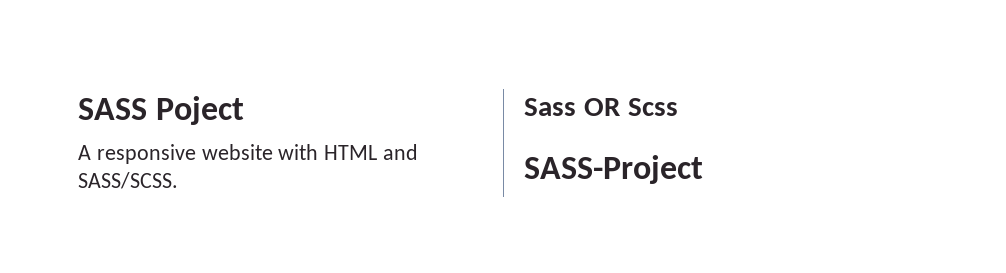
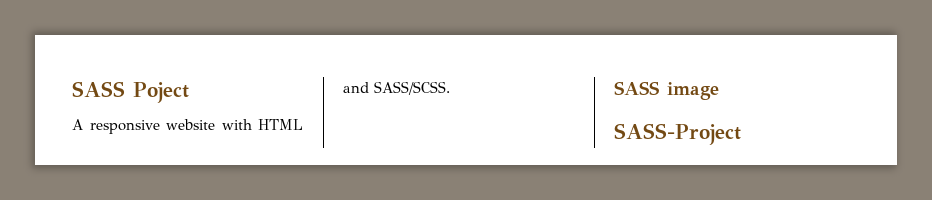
- Sass OR Scss
+ SASS image

